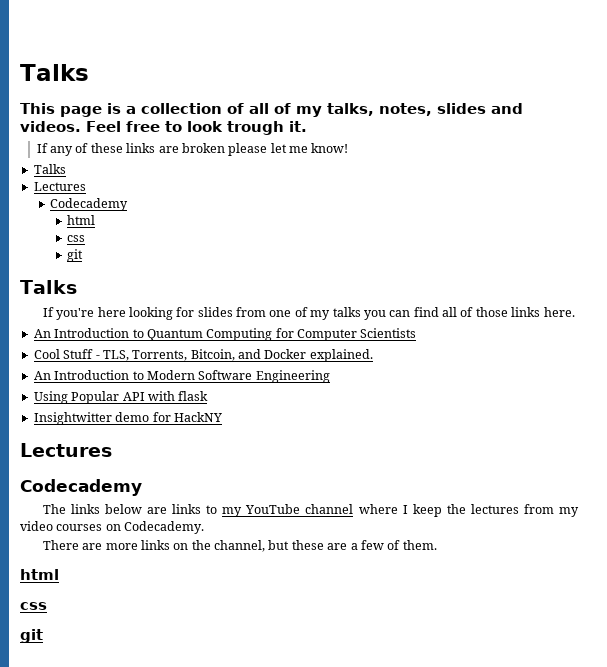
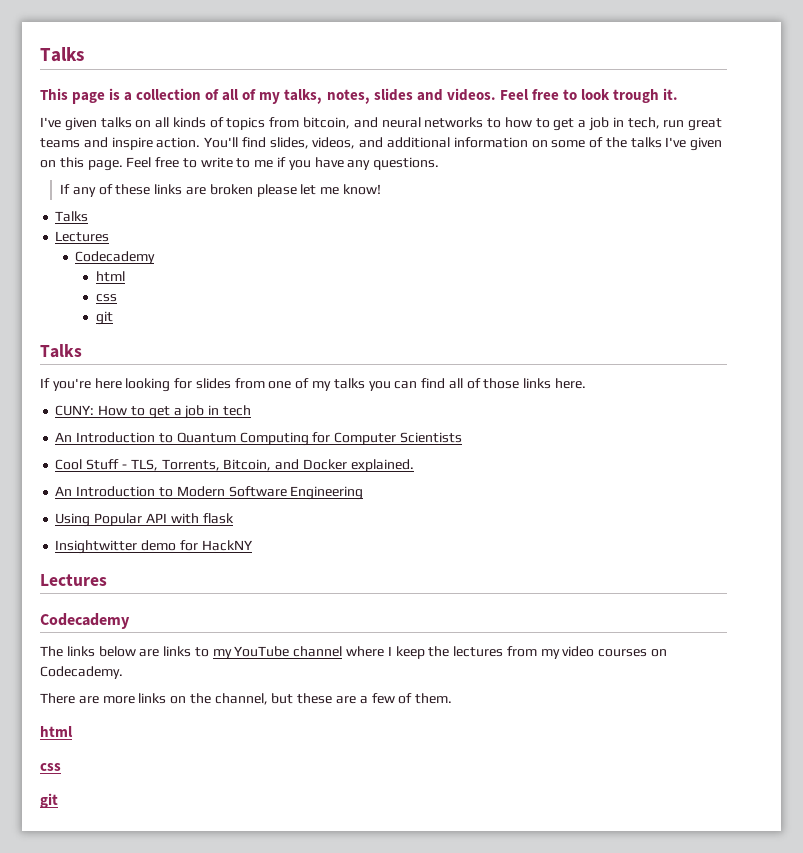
+ I've given talks on all kinds of topics from bitcoin, and neural networks to how to get a job in tech, run great teams and inspire action. You'll find slides, videos, and additional information on some of the talks I've given on this page. Feel free to write to me if you have any questions.
+ CUNY: How to get a job in tech

